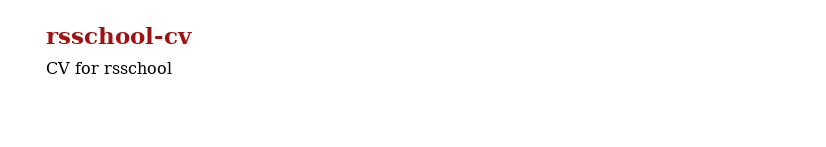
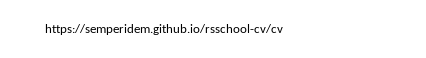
- rsschool-cv
- CV for rsschool
+ https://semperidem.github.io/rsschool-cv/cv

